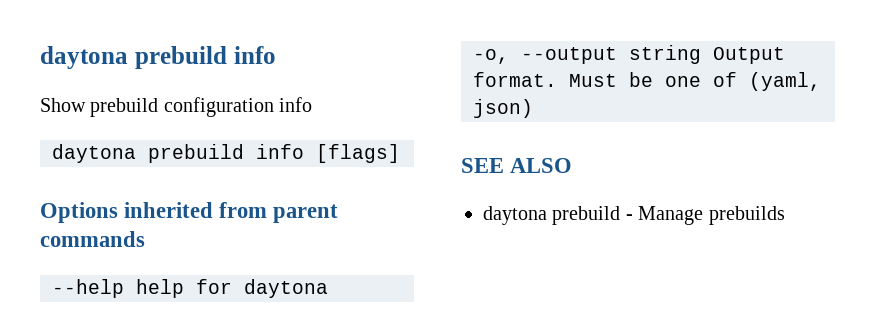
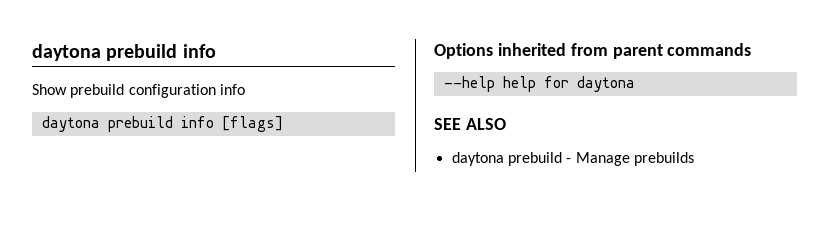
- -o, --output string Output format. Must be one of (yaml, json)

